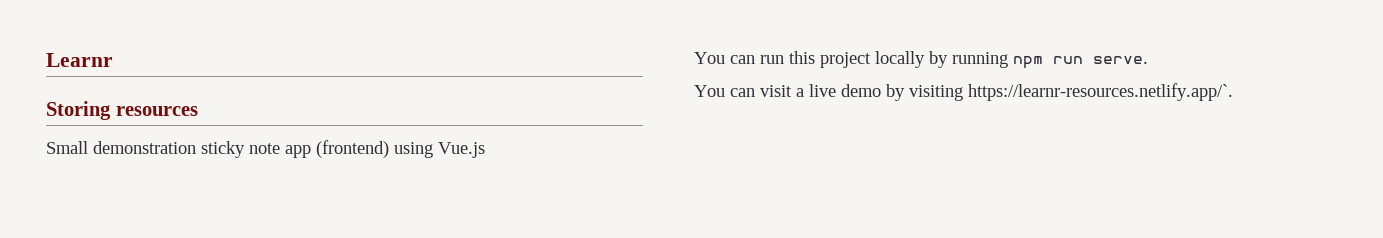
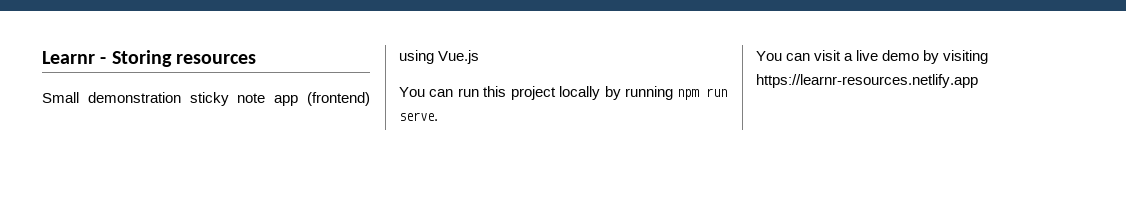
- Learnr
- Storing resources
+ Learnr - Storing resources
- You can visit a live demo by visiting https://learnr-resources.netlify.app/`.
+ You can visit a live demo by visiting https://learnr-resources.netlify.app

